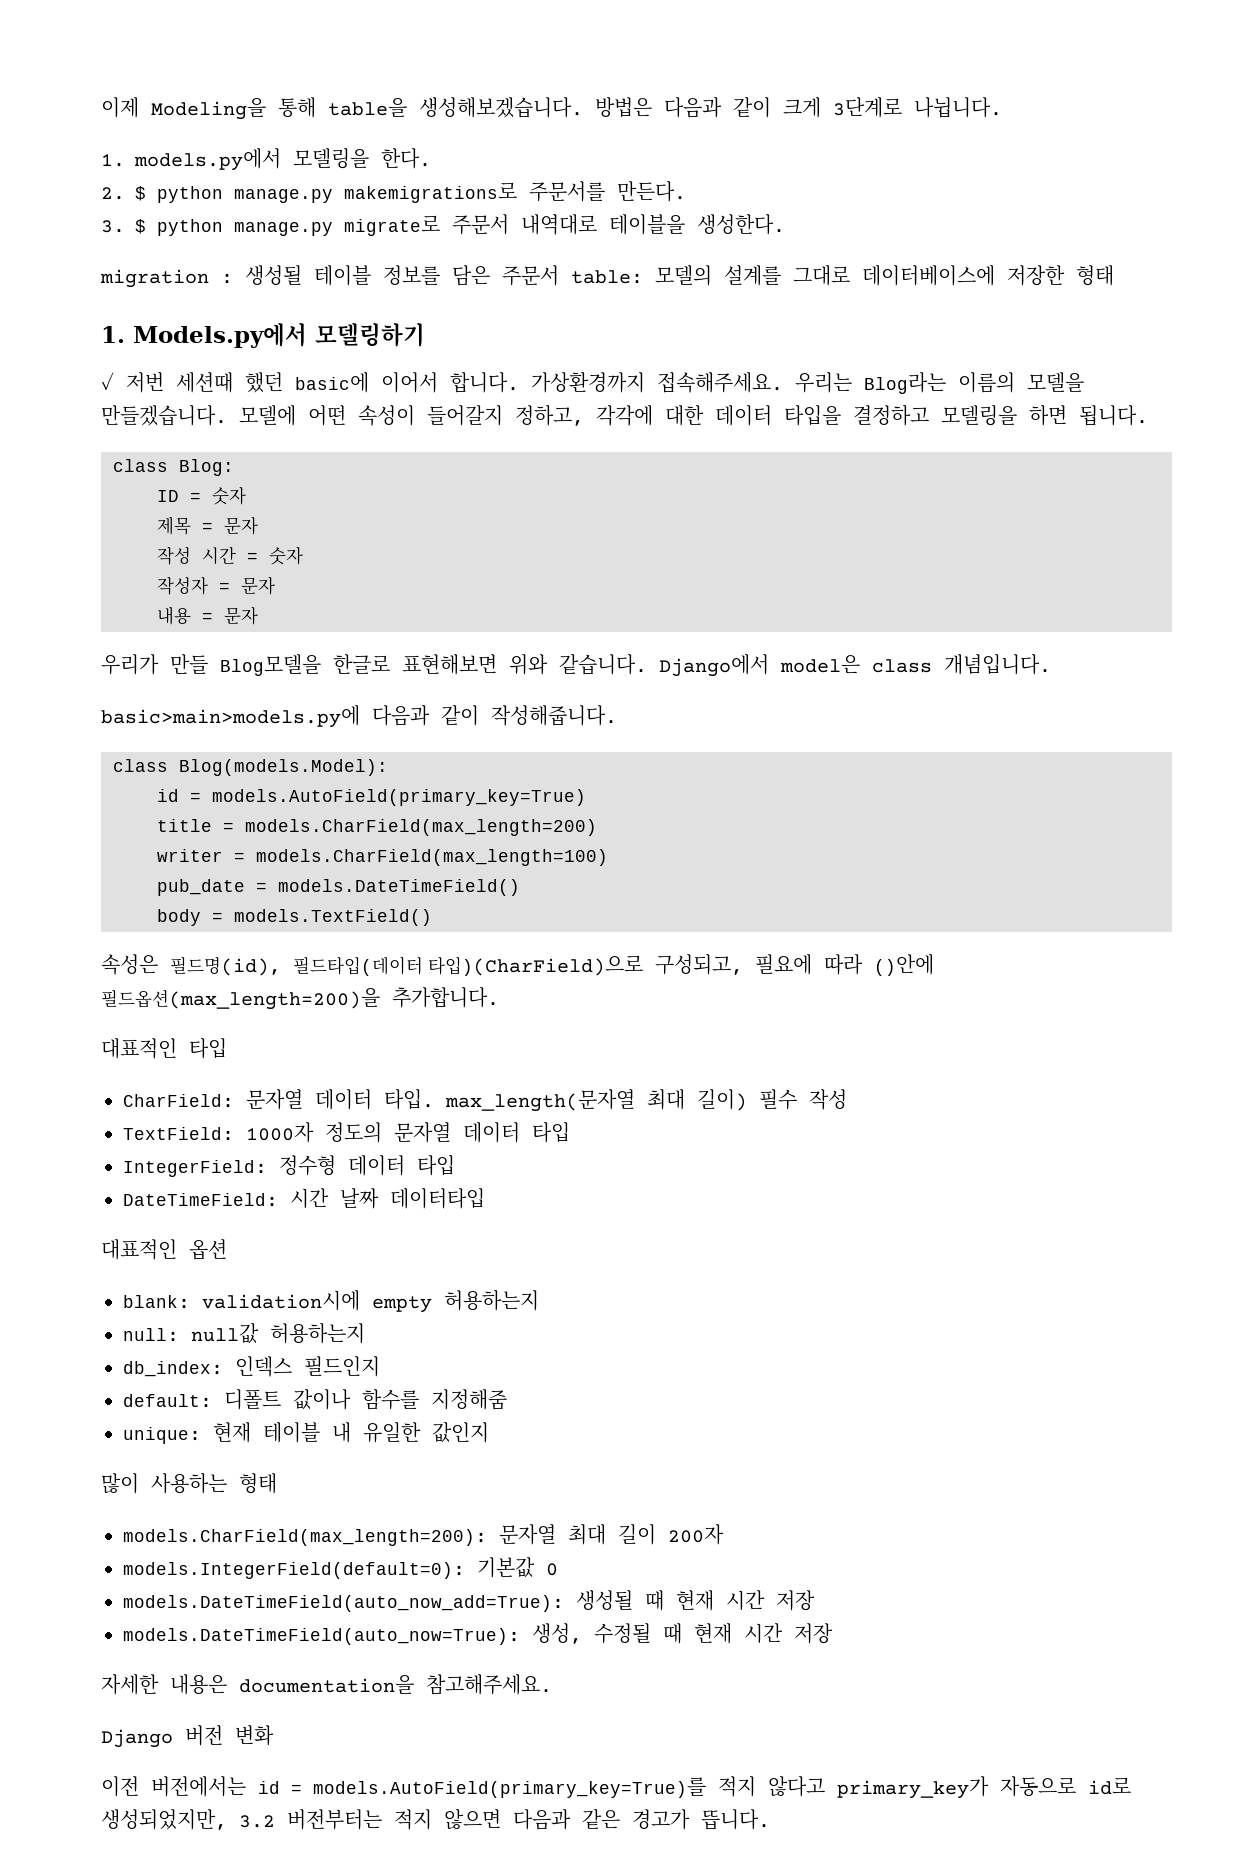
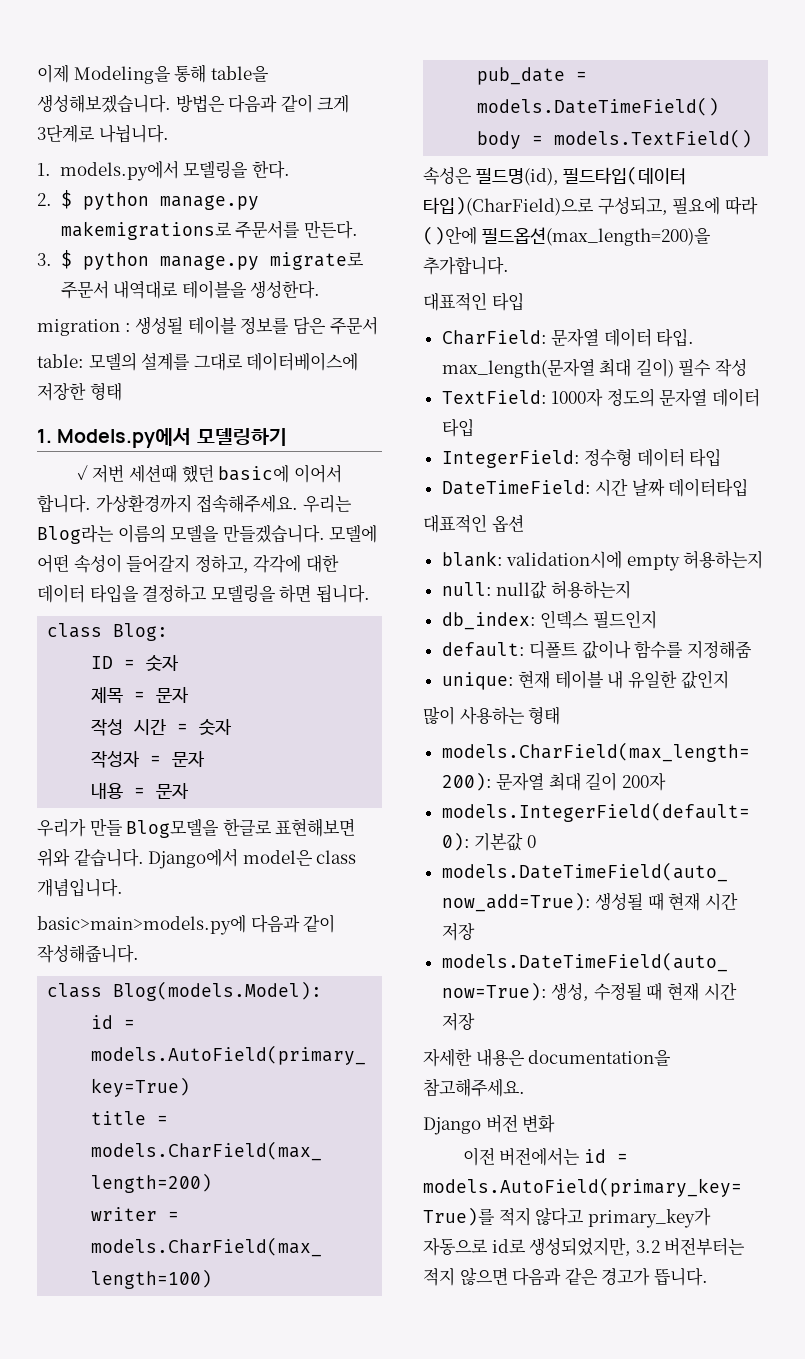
- migration : 생성될 테이블 정보를 담은 주문서 table: 모델의 설계를 그대로 데이터베이스에 저장한 형태
+ migration : 생성될 테이블 정보를 담은 주문서
+ table: 모델의 설계를 그대로 데이터베이스에 저장한 형태

